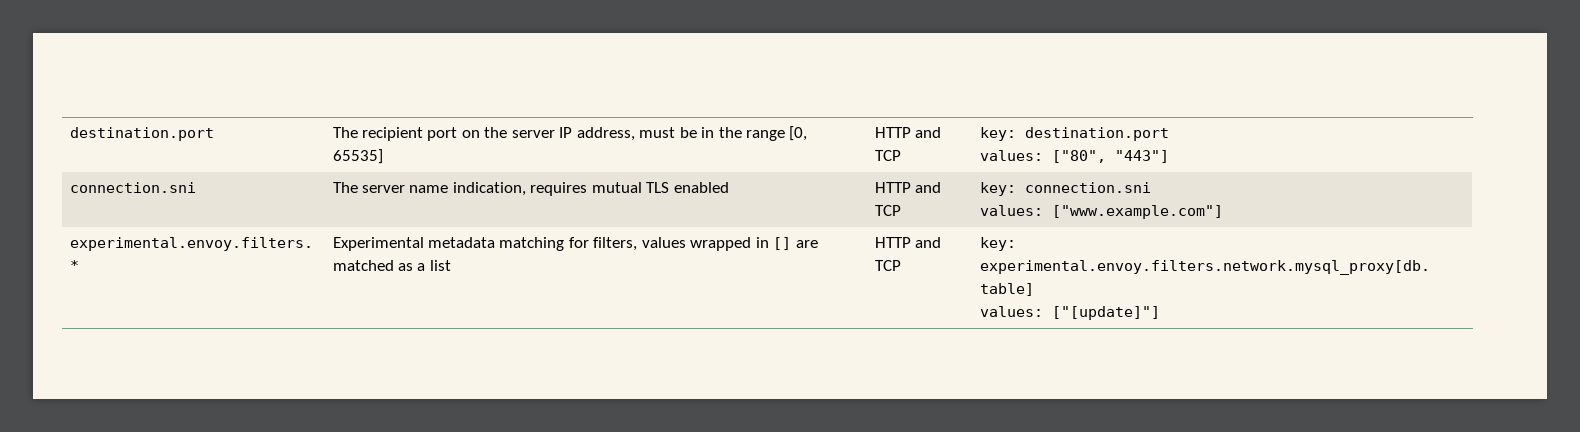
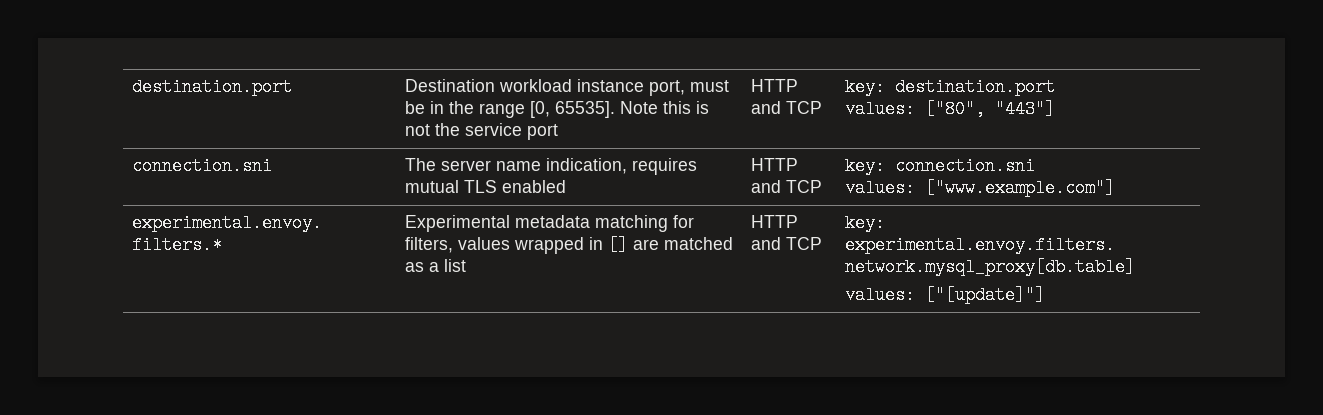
- destination.port | The recipient port on the server IP address, must be in the range [0, 65535] | HTTP and TCP | key: destination.port
+ destination.port | Destination workload instance port, must be in the range [0, 65535]. Note this is not the service port | HTTP and TCP | key: destination.port

